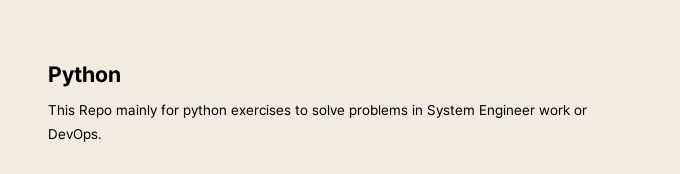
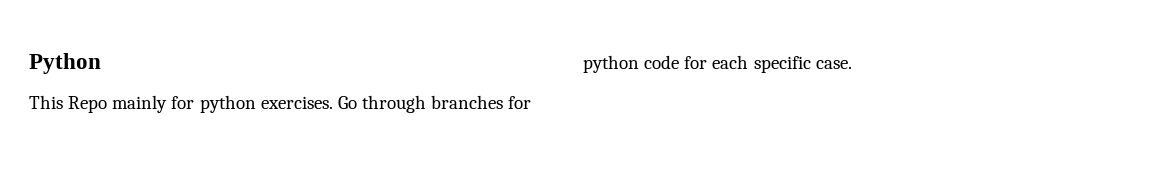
- This Repo mainly for python exercises to solve problems in System Engineer work or DevOps.
+ This Repo mainly for python exercises. Go through branches for python code for each specific case.

